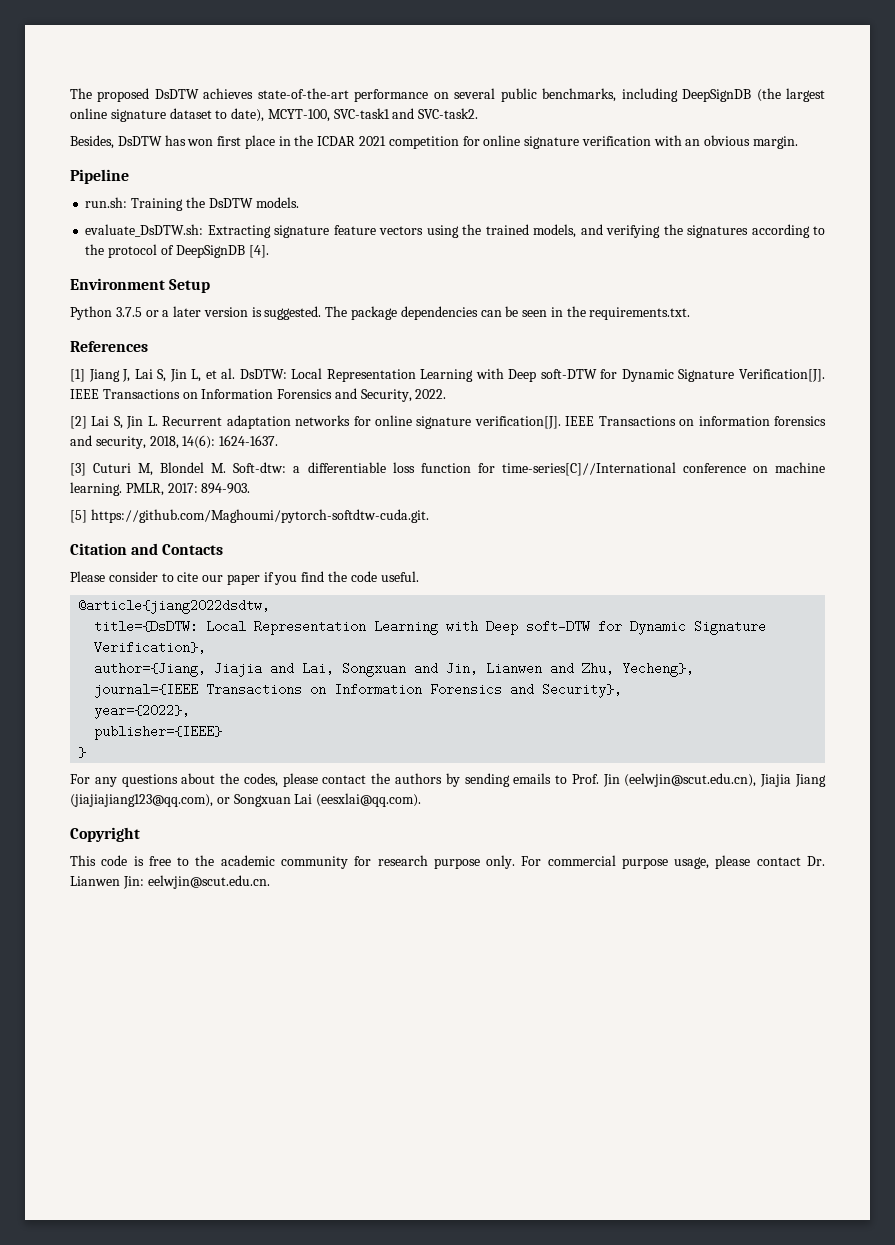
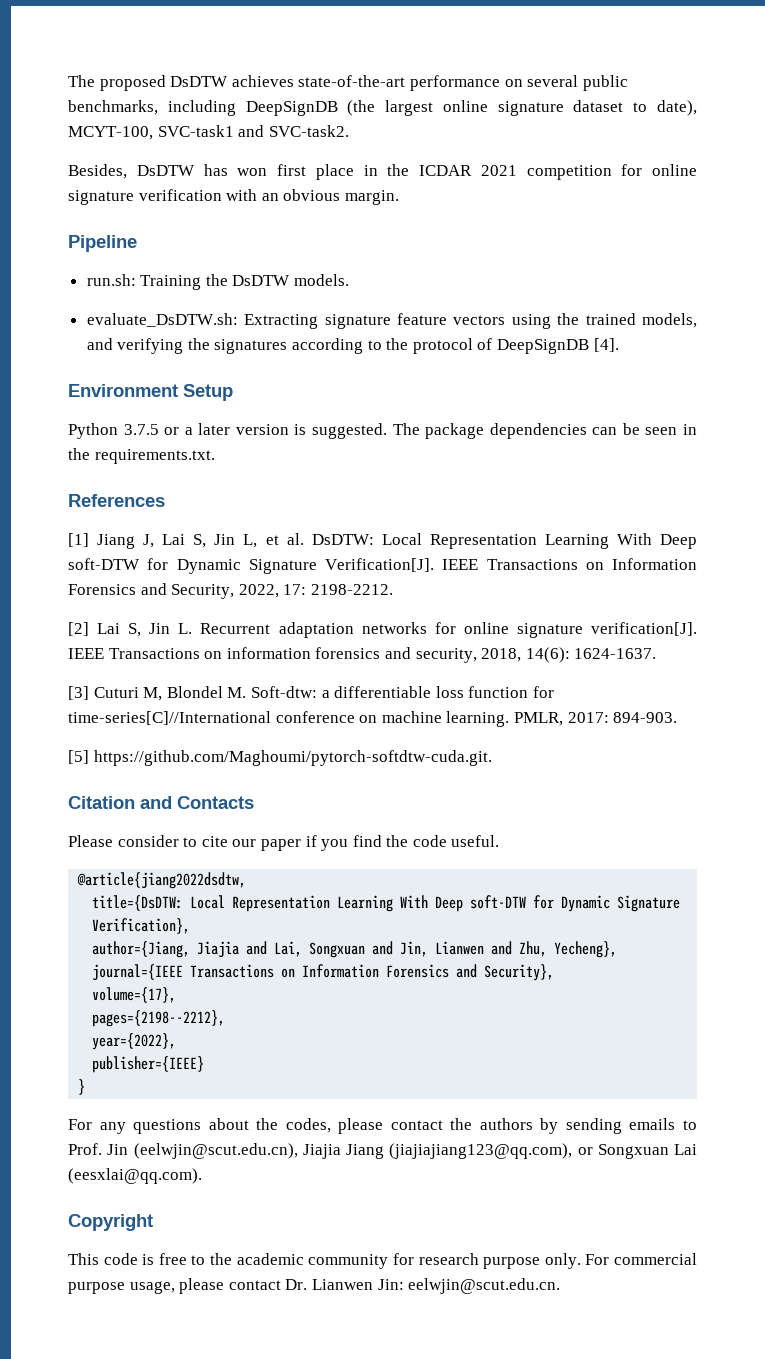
- [1] Jiang J, Lai S, Jin L, et al. DsDTW: Local Representation Learning with Deep soft-DTW for Dynamic Signature Verification[J].
+ [1] Jiang J, Lai S, Jin L, et al. DsDTW: Local Representation Learning With Deep soft-DTW for Dynamic Signature Verification[J].
- IEEE Transactions on Information Forensics and Security, 2022.
+ IEEE Transactions on Information Forensics and Security, 2022, 17: 2198-2212.
- title={DsDTW: Local Representation Learning with Deep soft-DTW for Dynamic Signature Verification},
+ title={DsDTW: Local Representation Learning With Deep soft-DTW for Dynamic Signature Verification},
+ volume={17},
+ pages={2198--2212},

